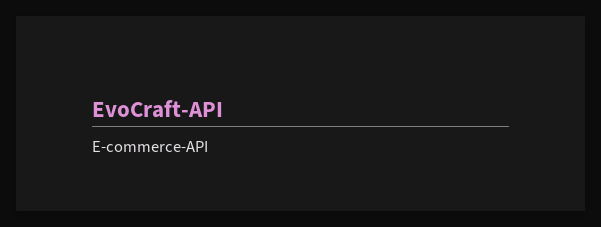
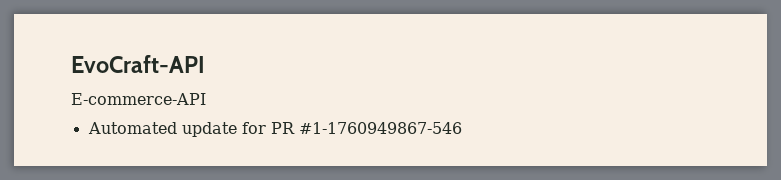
+ Automated update for PR #1-1760949867-546

